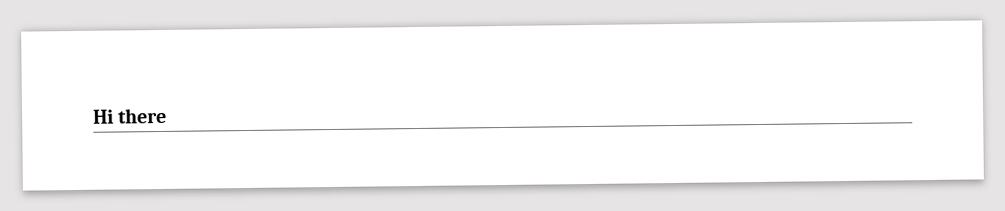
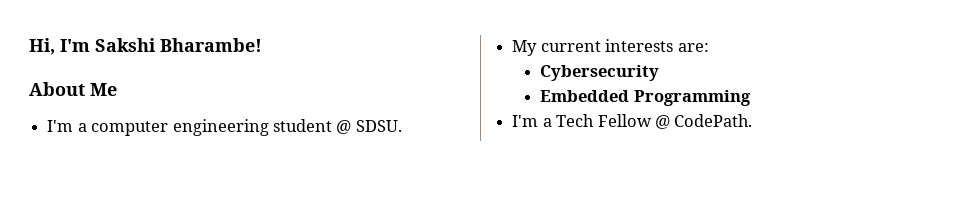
- Hi there
+ Hi, I'm Sakshi Bharambe!
+ About Me
+ I'm a computer engineering student @ SDSU.
+ My current interests are:
+ Cybersecurity
+ Embedded Programming
+ I'm a Tech Fellow @ CodePath.

